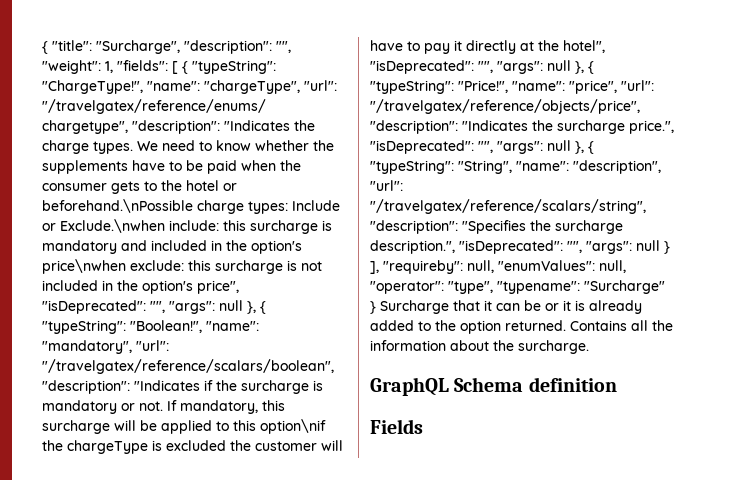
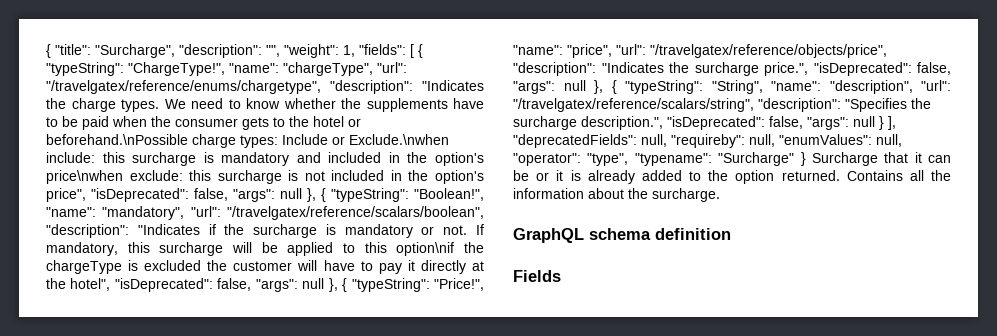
- this surcharge is not included in the option's price", "isDeprecated": "", "args":
+ this surcharge is not included in the option's price", "isDeprecated": false, "args":
- If mandatory, this surcharge will be applied to this option\nif the chargeType is excluded the customer will have to pay it directly at the hotel", "isDeprecated": "", "args":
+ If mandatory, this surcharge will be applied to this option\nif the chargeType is excluded the customer will have to pay it directly at the hotel", "isDeprecated": false, "args":
- "Indicates the surcharge price.", "isDeprecated": "", "args":
+ "Indicates the surcharge price.", "isDeprecated": false, "args":
- "Specifies the surcharge description.", "isDeprecated": "", "args":
+ "Specifies the surcharge description.", "isDeprecated": false, "args":
- null } ], "requireby":
+ null } ], "deprecatedFields": null, "requireby":
- GraphQL Schema definition
+ GraphQL schema definition

